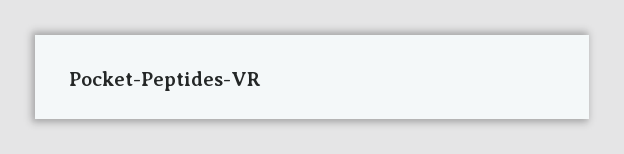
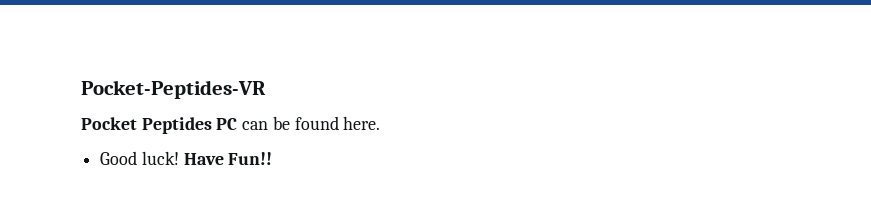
+ Pocket Peptides PC can be found here.
+ Good luck! Have Fun!!

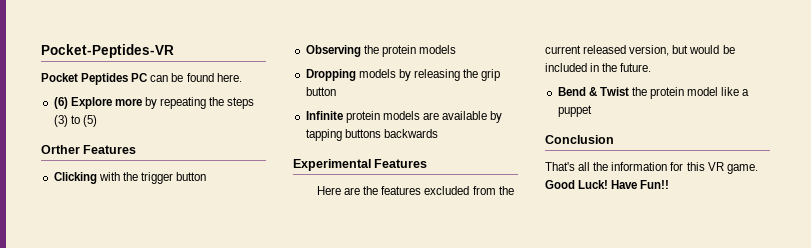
- Good luck!
+ (6) Explore more by repeating the steps (3) to (5)
+ Orther Features
+ Clicking with the trigger button
+ Observing the protein models
+ Dropping models by releasing the grip button
+ Infinite protein models are available by tapping buttons backwards
+ Experimental Features
+ Here are the features excluded from the current released version, but would be included in the future.
+ Bend & Twist the protein model like a puppet
+ Conclusion
+ That's all the information for this VR game. Good Luck!

